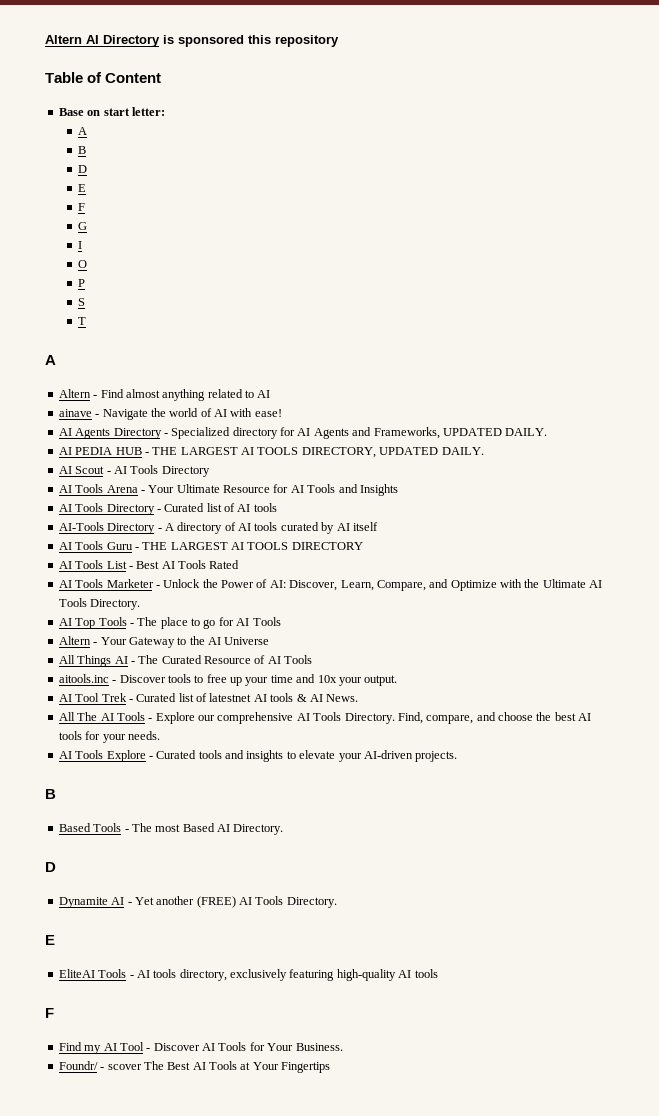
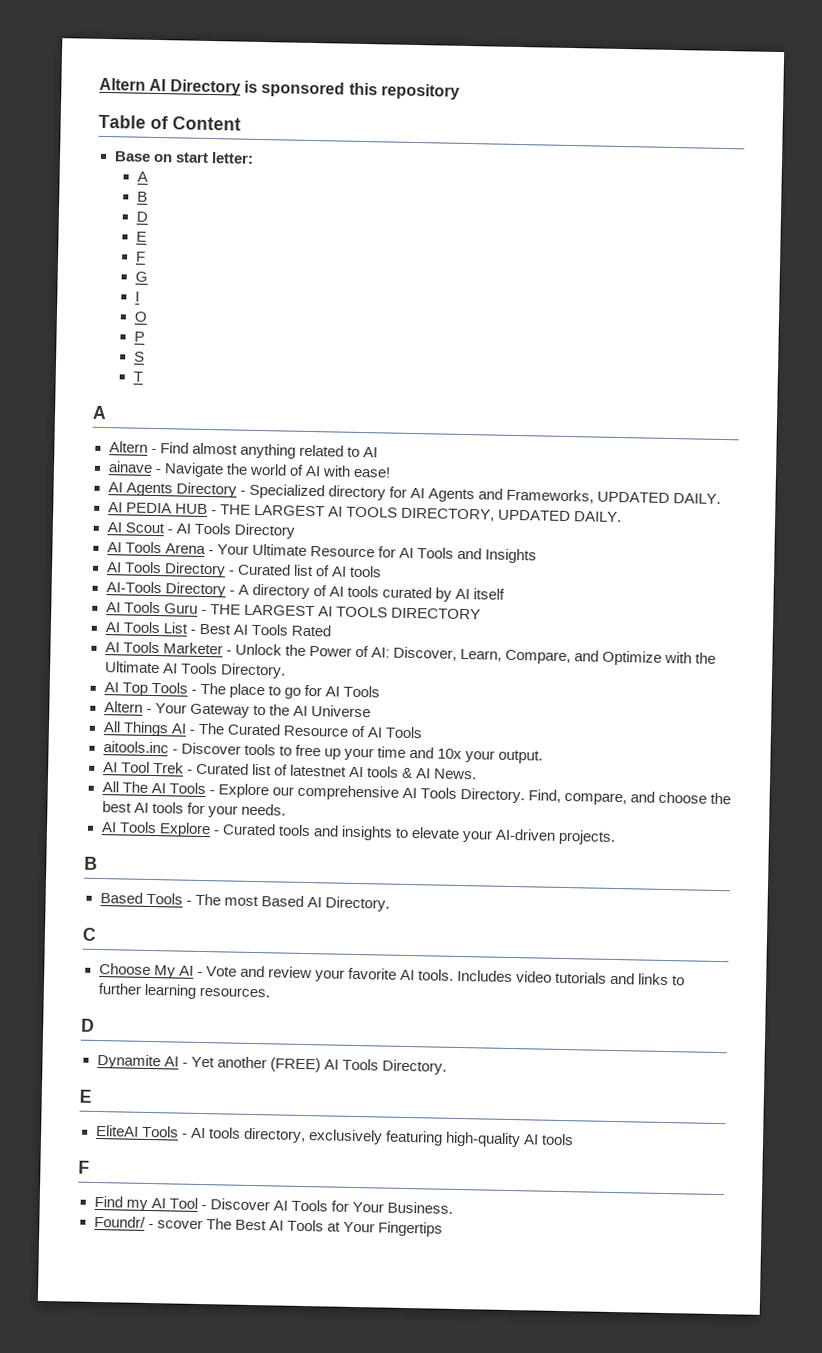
+ C
+ Choose My AI - Vote and review your favorite AI tools. Includes video tutorials and links to further learning resources.

